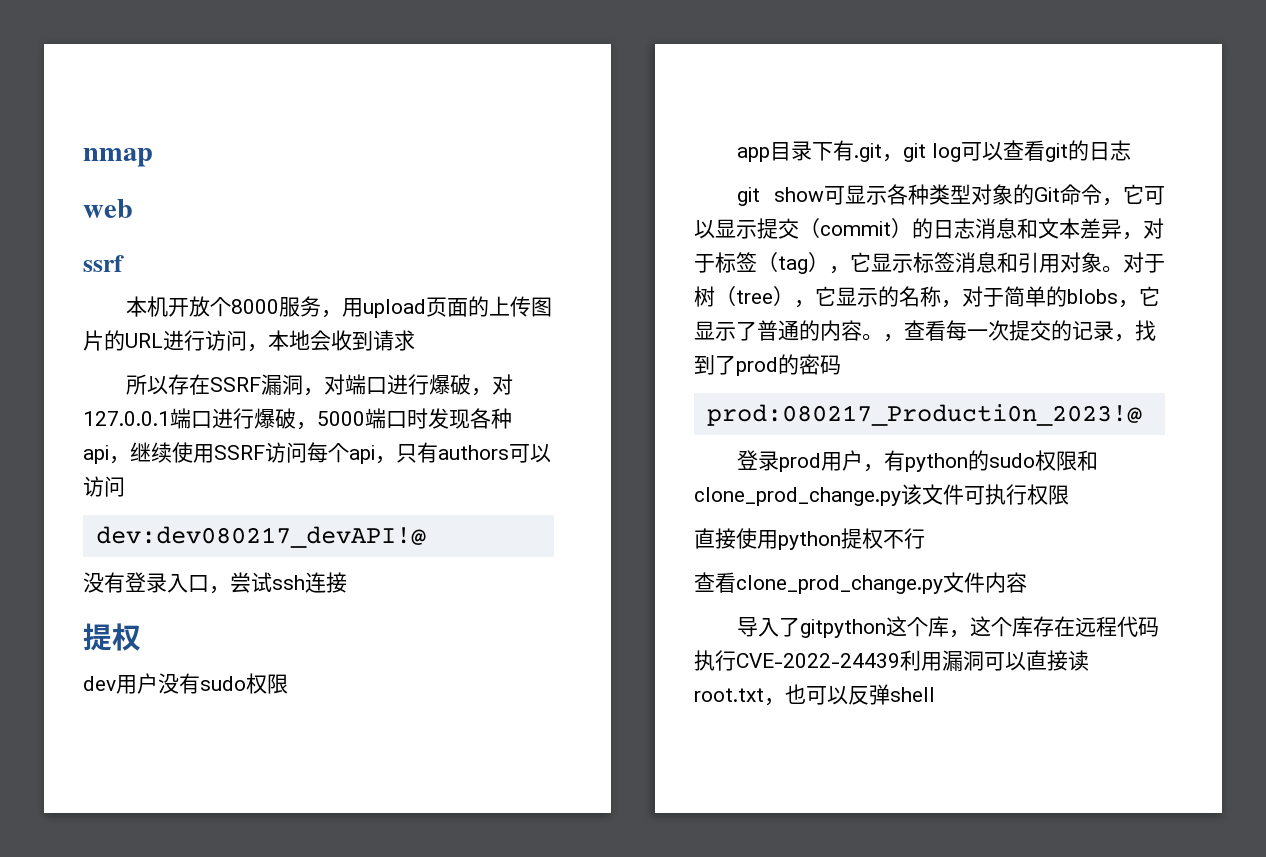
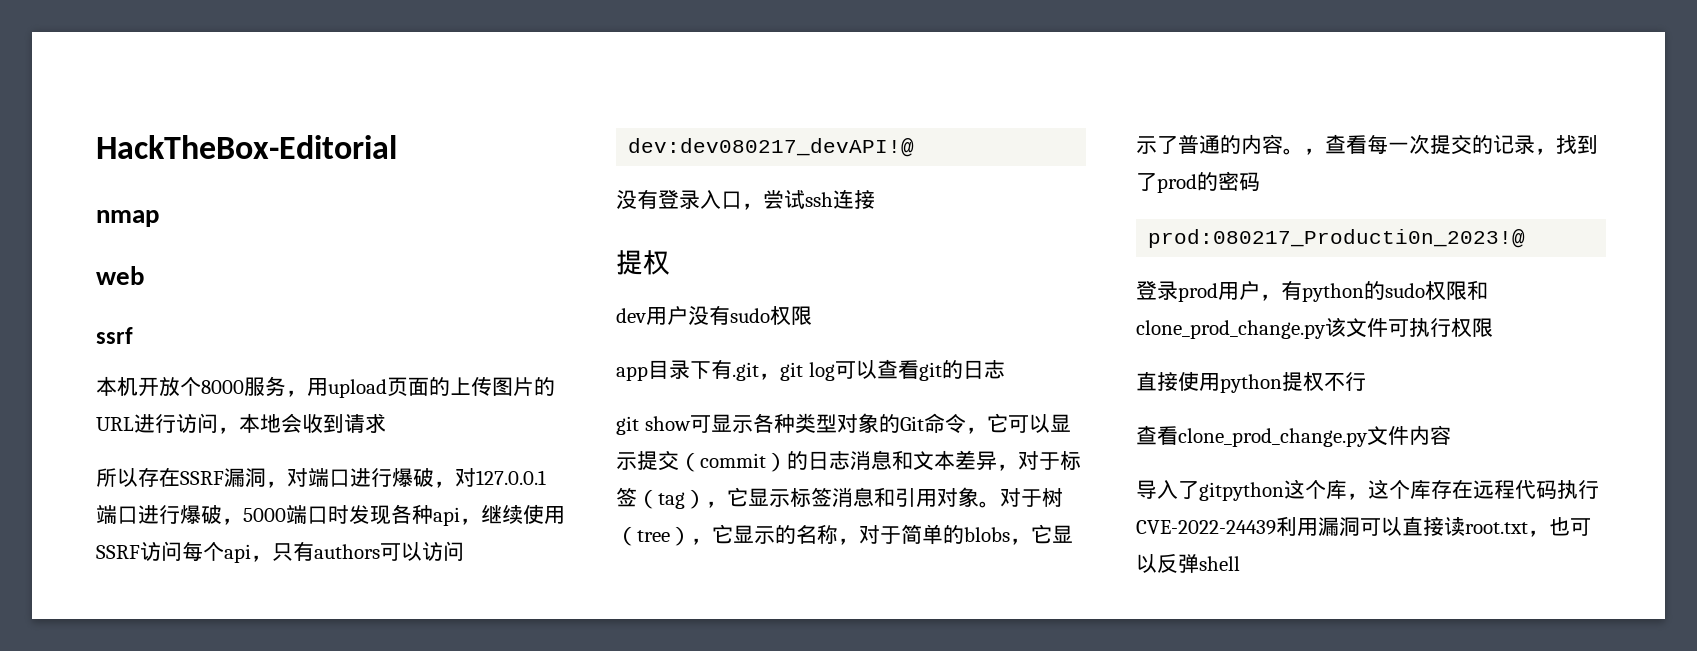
+ HackTheBox-Editorial

